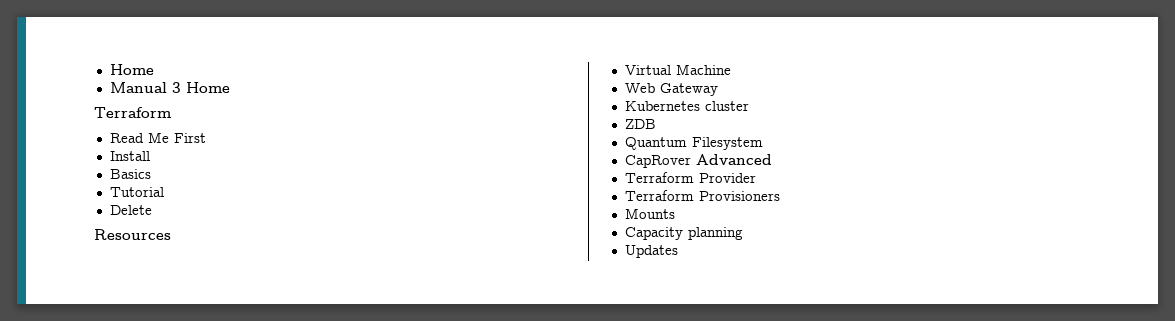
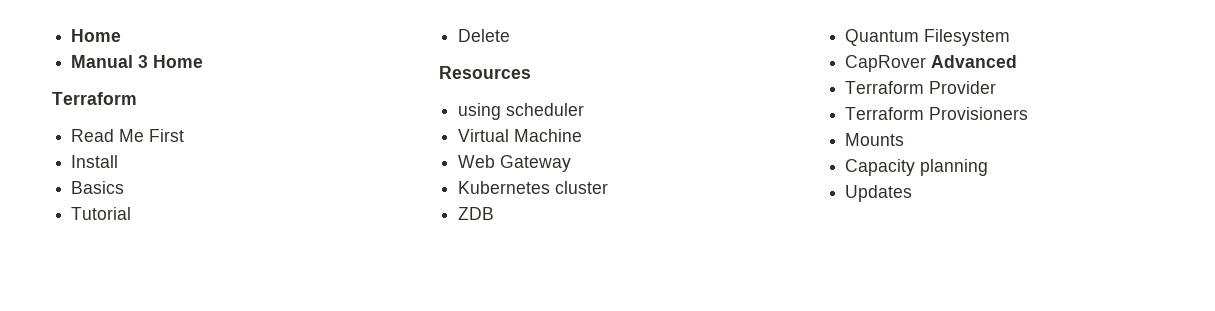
+ using scheduler

